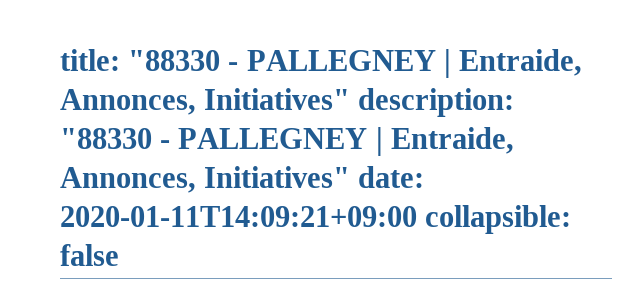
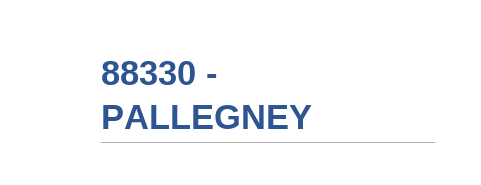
- title: "88330 - PALLEGNEY | Entraide, Annonces, Initiatives" description: "88330 - PALLEGNEY | Entraide, Annonces, Initiatives" date: 2020-01-11T14:09:21+09:00 collapsible: false
+ 88330 - PALLEGNEY

